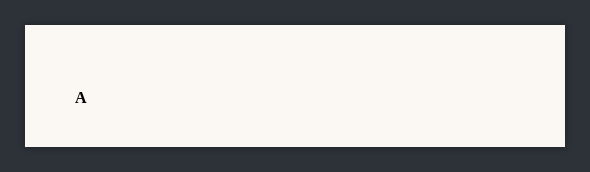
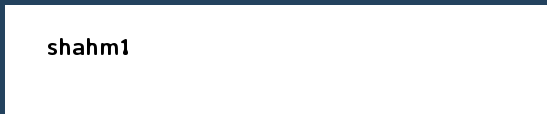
- A
+ shahm1

